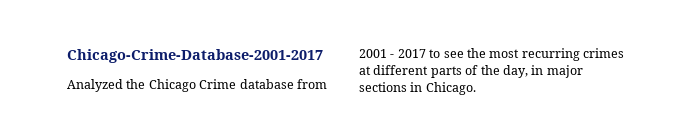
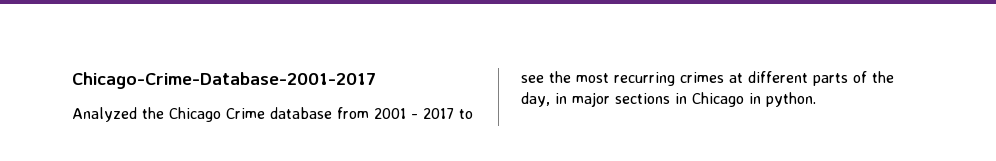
- Analyzed the Chicago Crime database from 2001 - 2017 to see the most recurring crimes at different parts of the day, in major sections in Chicago.
+ Analyzed the Chicago Crime database from 2001 - 2017 to see the most recurring crimes at different parts of the day, in major sections in Chicago in python.

